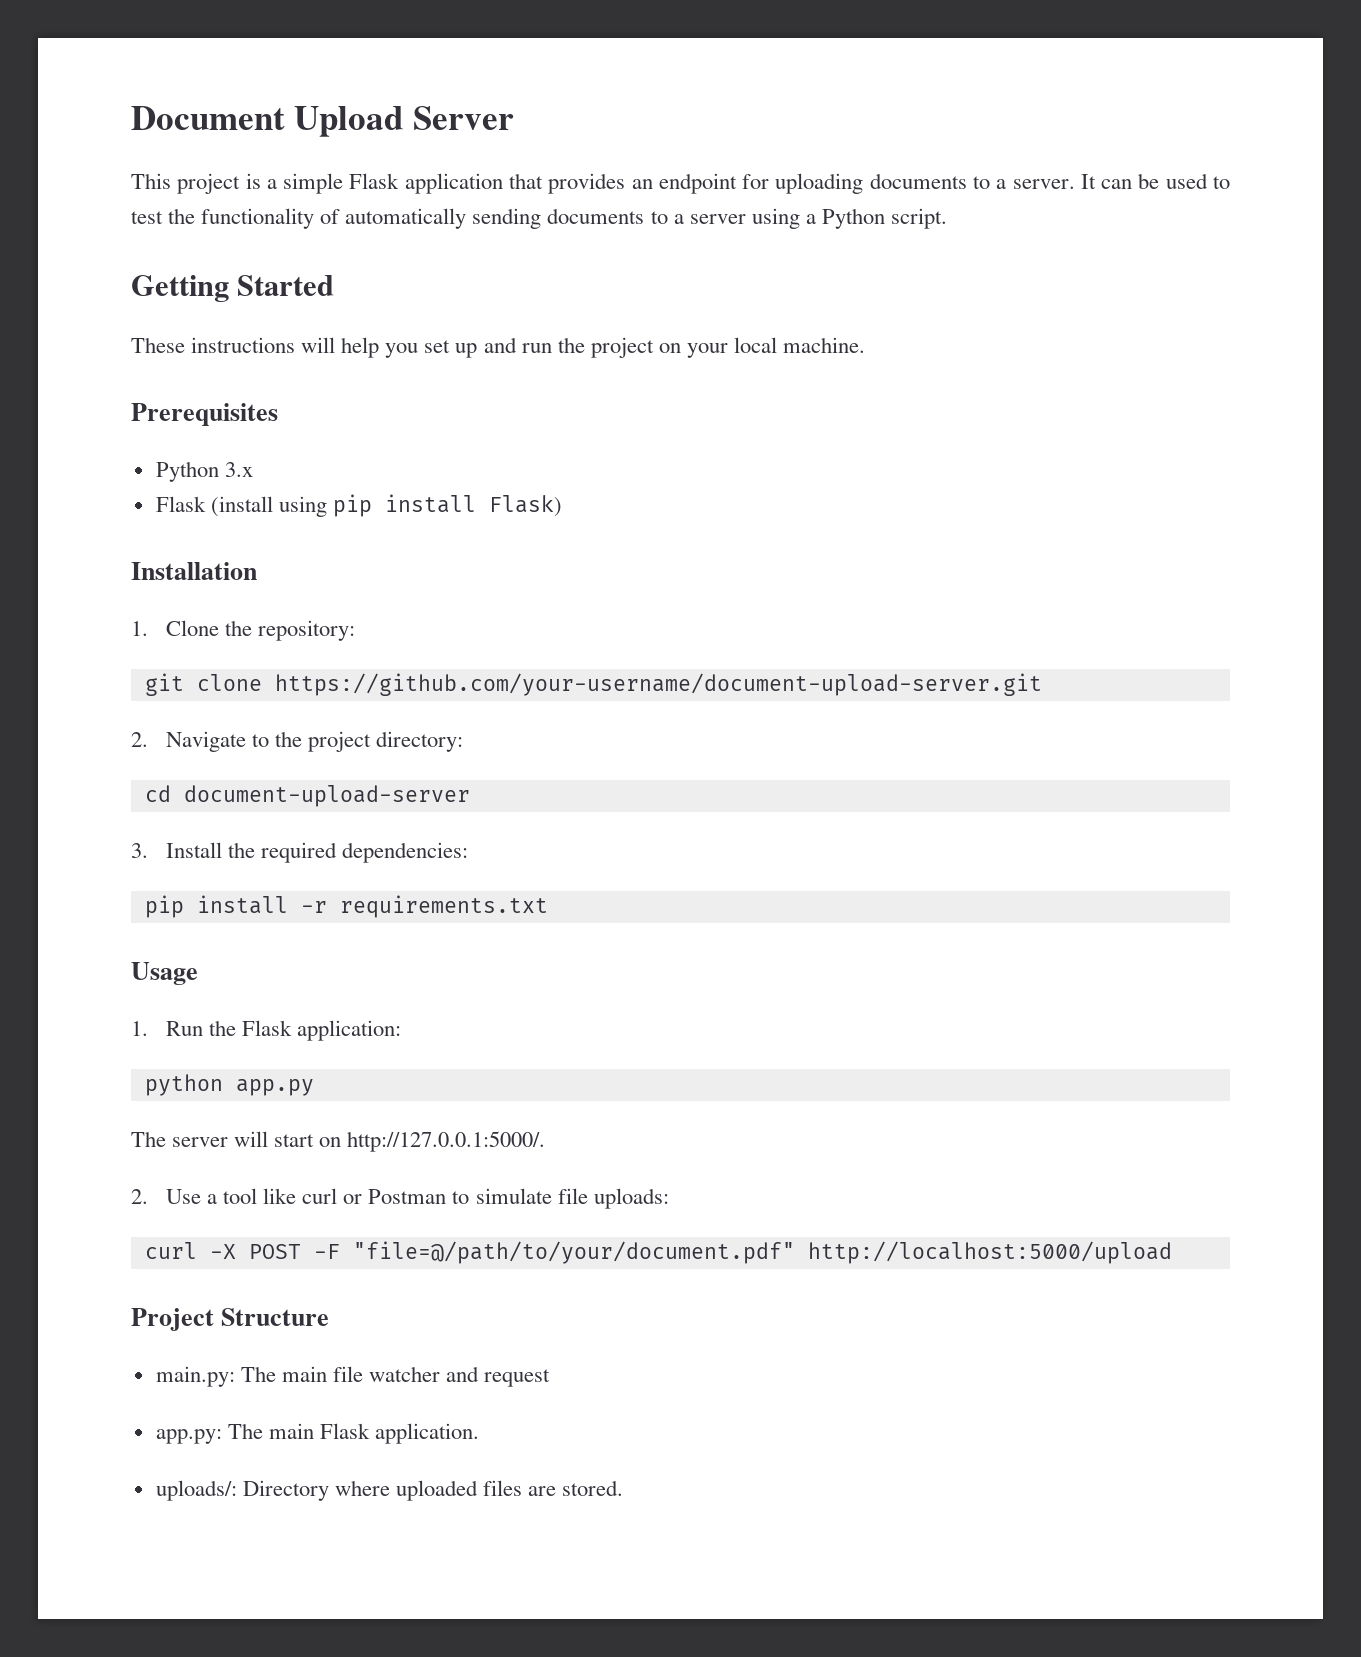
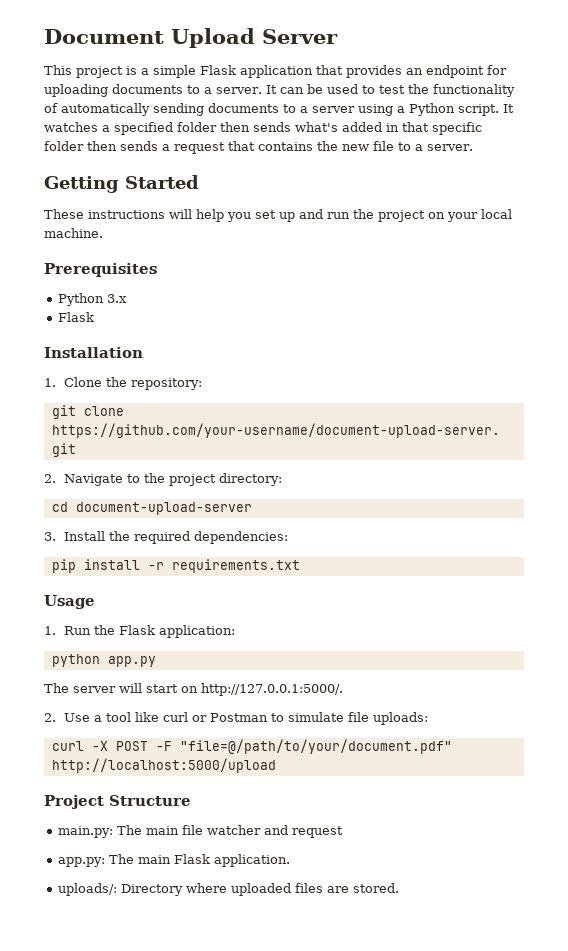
+ It watches a specified folder then sends what's added in that specific folder then sends a request that contains the new file to a server.
  Python 3.x
- Flask (install using pip install Flask)
+ Flask

